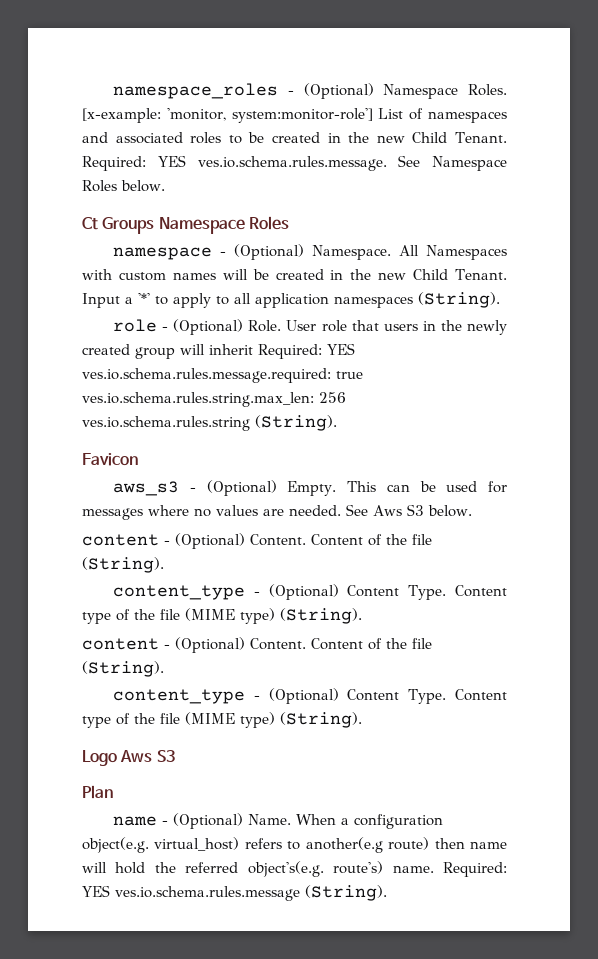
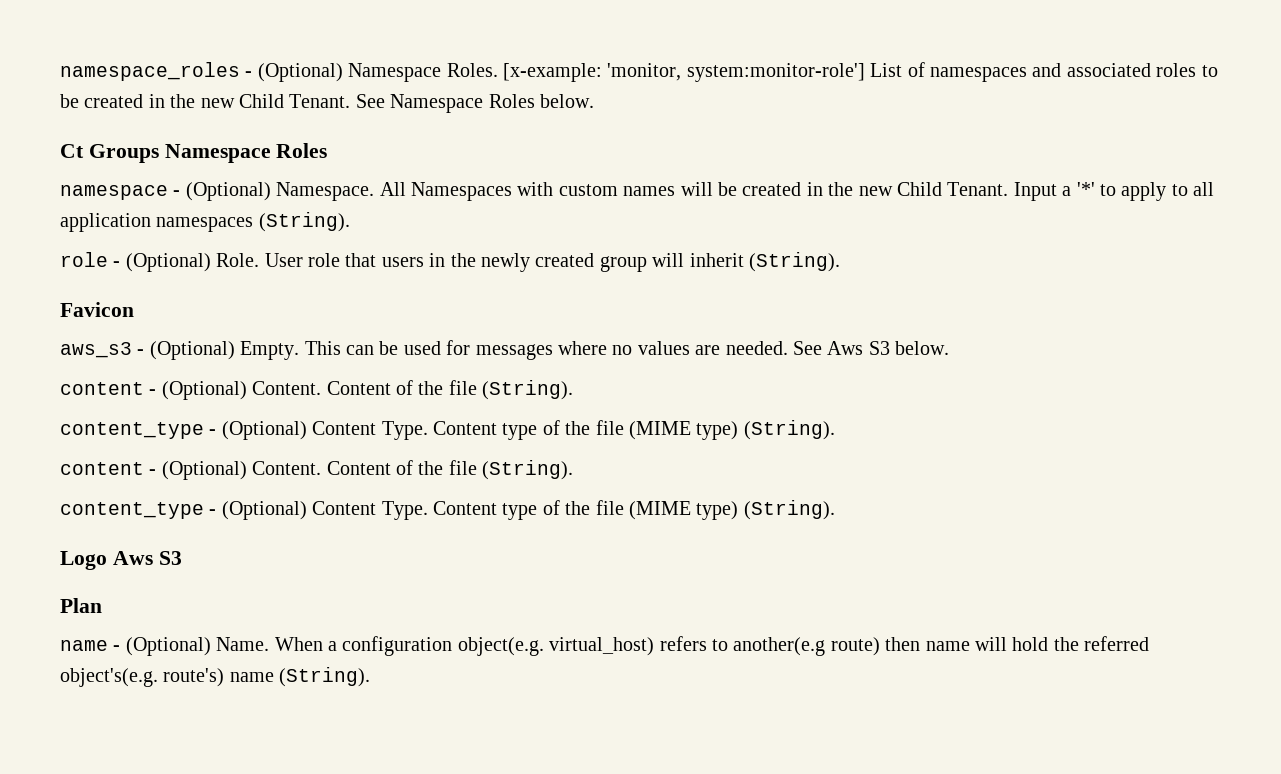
- Required: YES ves.io.schema.rules.message. See Namespace Roles below.
+ See Namespace Roles below.
- User role that users in the newly created group will inherit Required: YES ves.io.schema.rules.message.required: true ves.io.schema.rules.string.max_len: 256 ves.io.schema.rules.string (String).
+ User role that users in the newly created group will inherit (String).
- When a configuration object(e.g. virtual_host) refers to another(e.g route) then name will hold the referred object's(e.g. route's) name. Required: YES ves.io.schema.rules.message (String).
+ When a configuration object(e.g. virtual_host) refers to another(e.g route) then name will hold the referred object's(e.g. route's) name (String).

